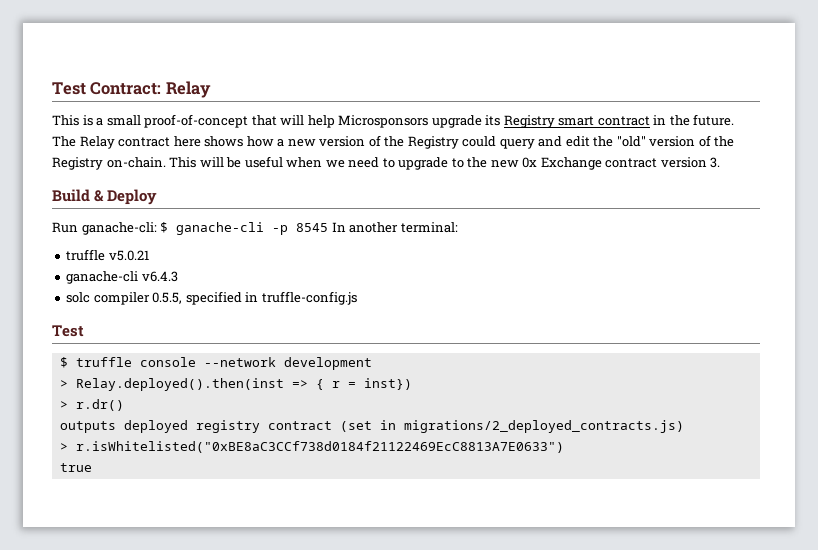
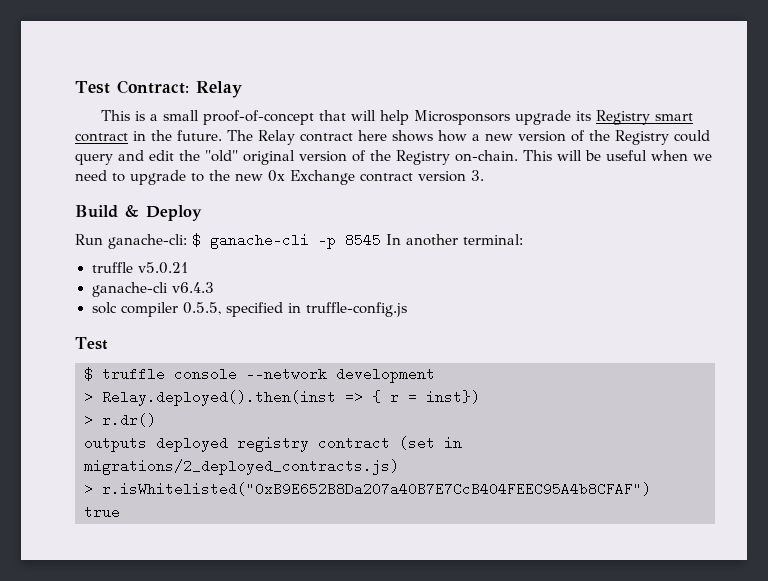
- The Relay contract here shows how a new version of the Registry could query and edit the "old" version of the Registry on-chain.
+ The Relay contract here shows how a new version of the Registry could query and edit the "old" original version of the Registry on-chain.
- > r.isWhitelisted("0xBE8aC3CCf738d0184f21122469EcC8813A7E0633")
+ > r.isWhitelisted("0xB9E652B8Da207a40B7E7CcB404FEEC95A4b8CFAF")

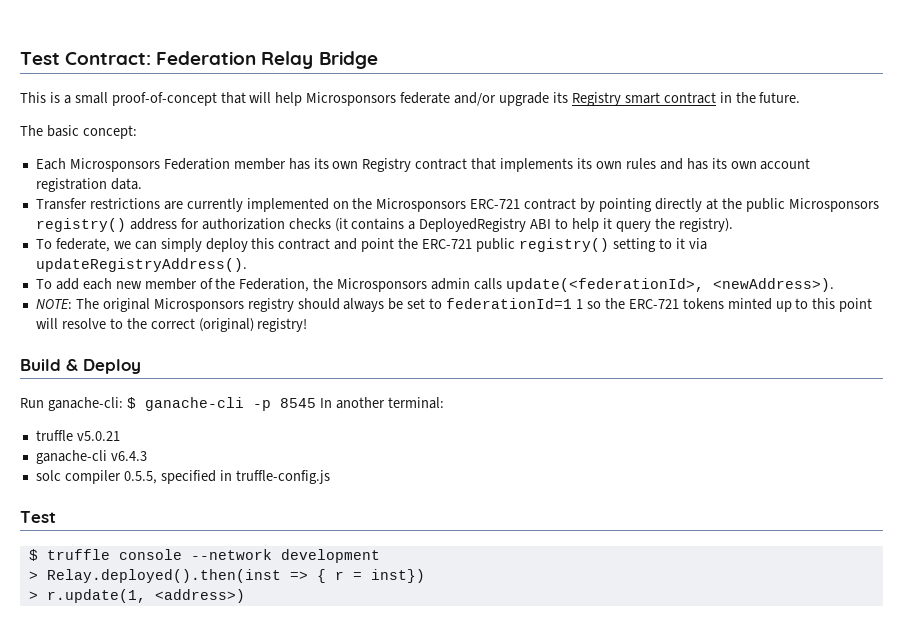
- Test Contract: Relay
+ Test Contract: Federation Relay Bridge
- This is a small proof-of-concept that will help Microsponsors upgrade its Registry smart contract in the future. The Relay contract here shows how a new version of the Registry could query and edit the "old" original version of the Registry on-chain. This will be useful when we need to upgrade to the new 0x Exchange contract version 3.
+ This is a small proof-of-concept that will help Microsponsors federate and/or upgrade its Registry smart contract in the future.
+ The basic concept:
+ Each Microsponsors Federation member has its own Registry contract that implements its own rules and has its own account registration data.
+ Transfer restrictions are currently implemented on the Microsponsors ERC-721 contract by pointing directly at the public Microsponsors registry() address for authorization checks (it contains a DeployedRegistry ABI to help it query the registry).
+ To federate, we can simply deploy this contract and point the ERC-721 public registry() setting to it via updateRegistryAddress().
+ To add each new member of the Federation, the Microsponsors admin calls update(<federationId>, <newAddress>).
+ NOTE: The original Microsponsors registry should always be set to federationId=1 1 so the ERC-721 tokens minted up to this point will resolve to the correct (original) registry!
- > r.dr()
- outputs deployed registry contract (set in migrations/2_deployed_contracts.js)
- > r.isWhitelisted("0xB9E652B8Da207a40B7E7CcB404FEEC95A4b8CFAF")
- true
+ > r.update(1, <address>)

